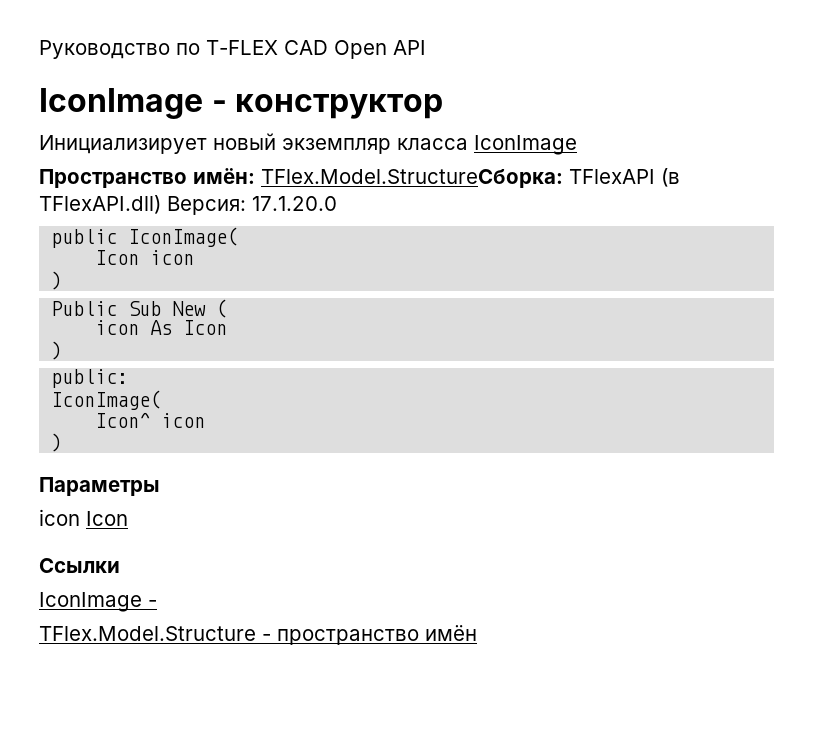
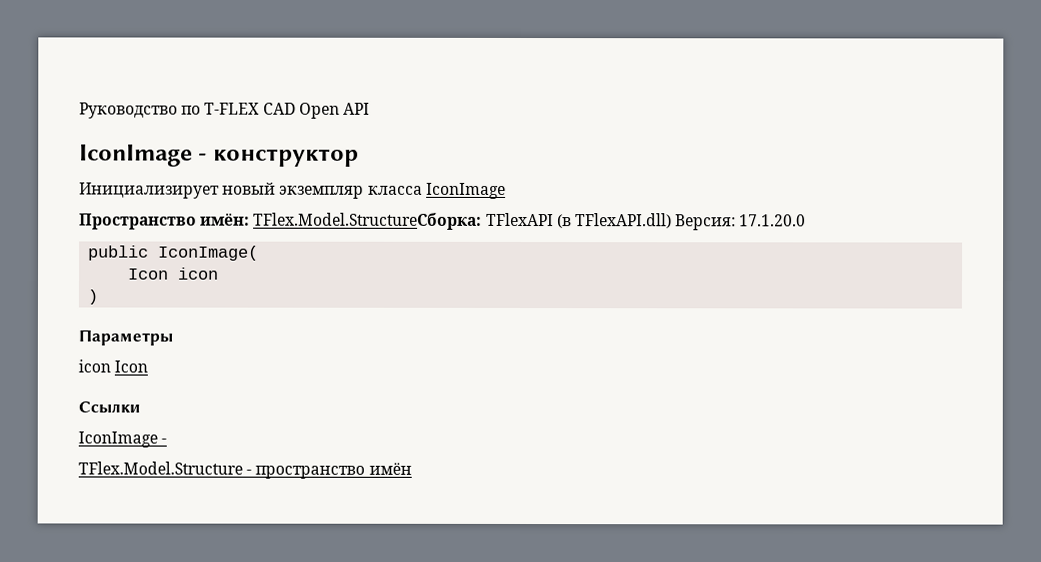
- Public Sub New (
- icon As Icon
- )
- public:
- IconImage(
- Icon^ icon
- )

